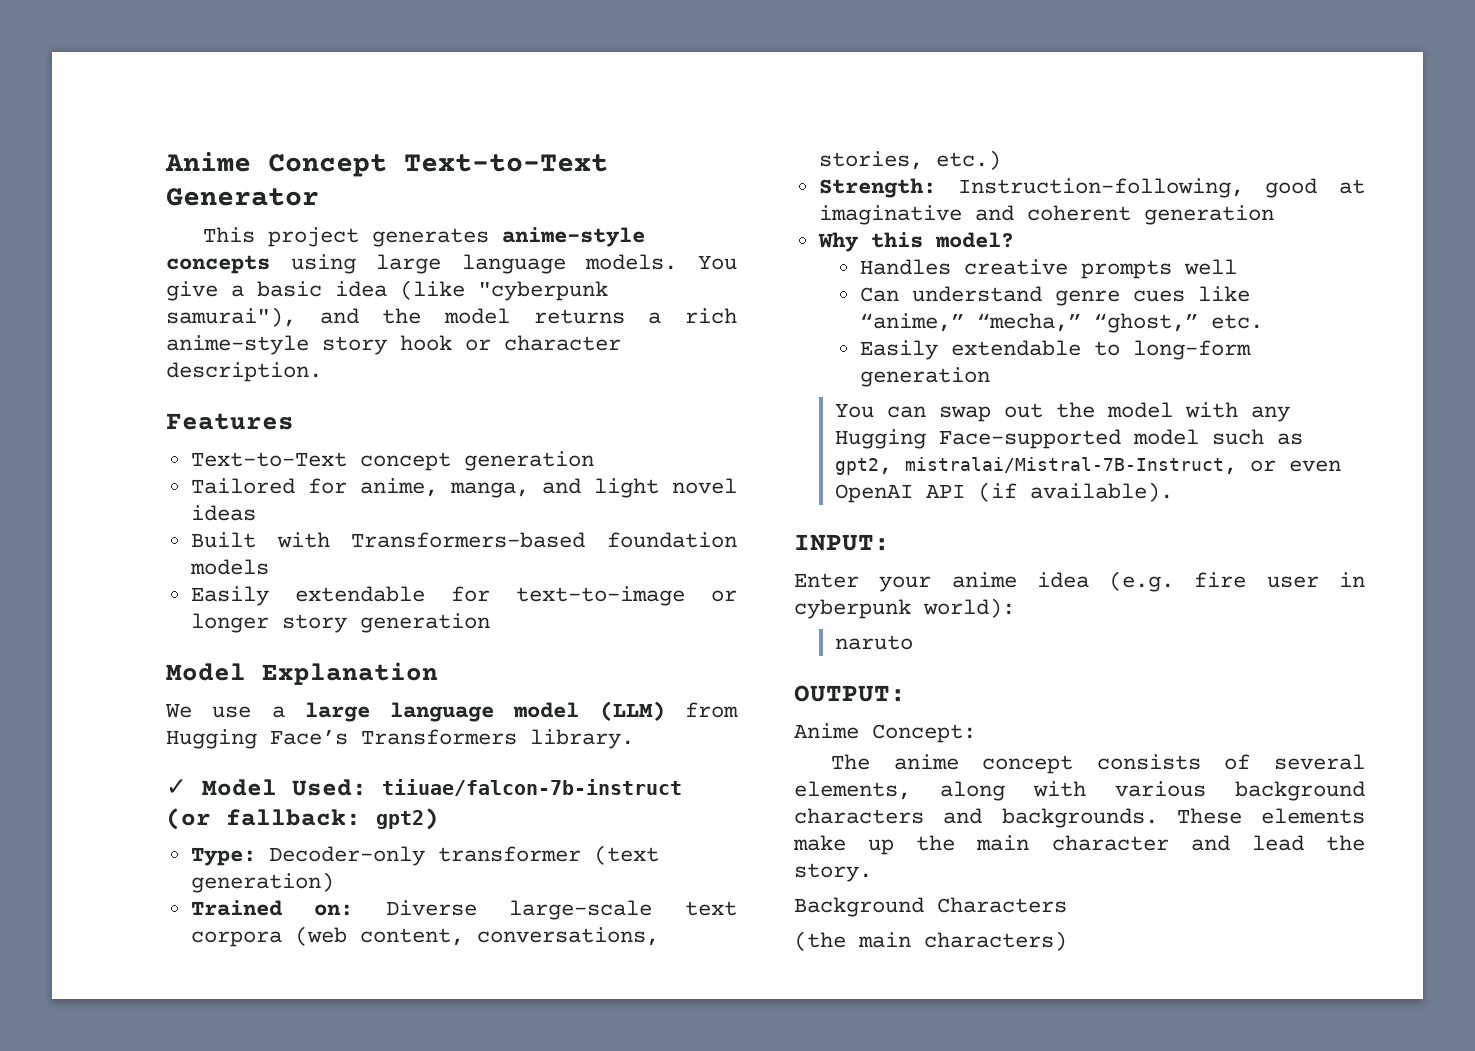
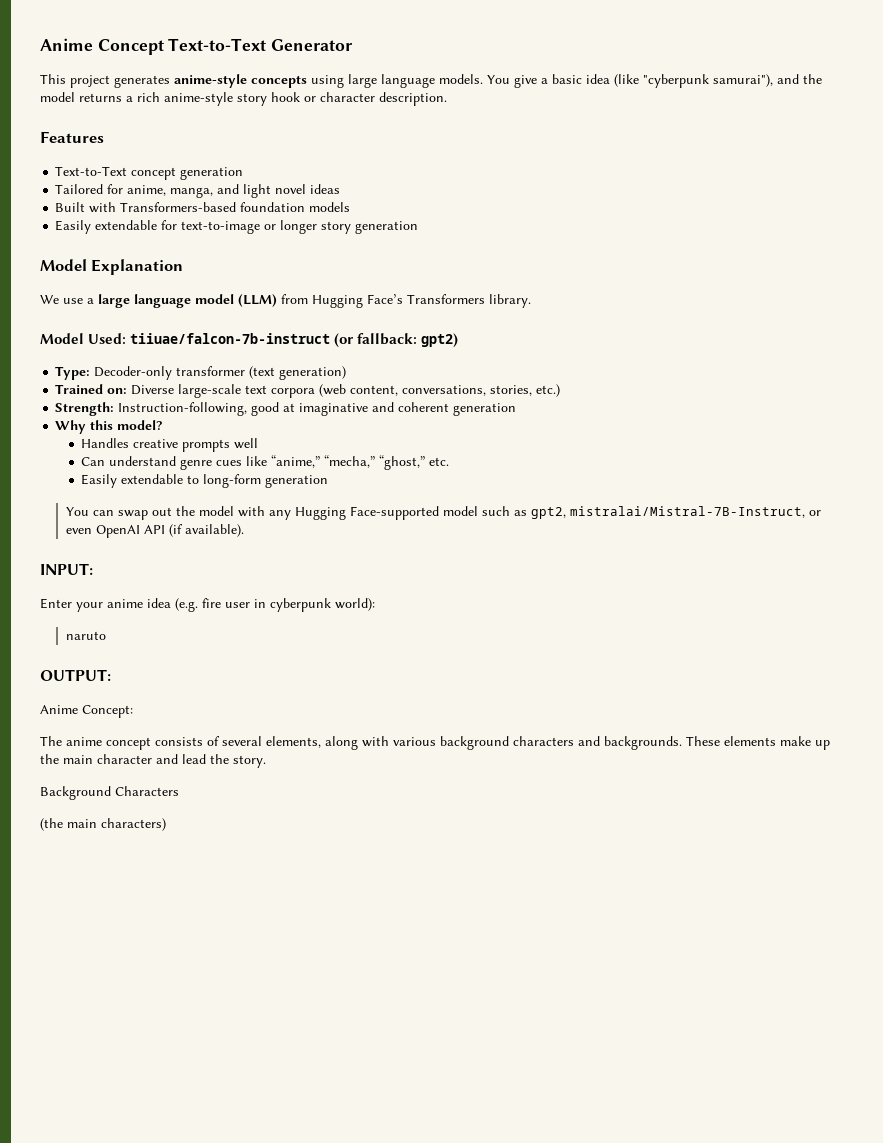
- ✓ Model Used: tiiuae/falcon-7b-instruct (or fallback: gpt2)
+ Model Used: tiiuae/falcon-7b-instruct (or fallback: gpt2)

